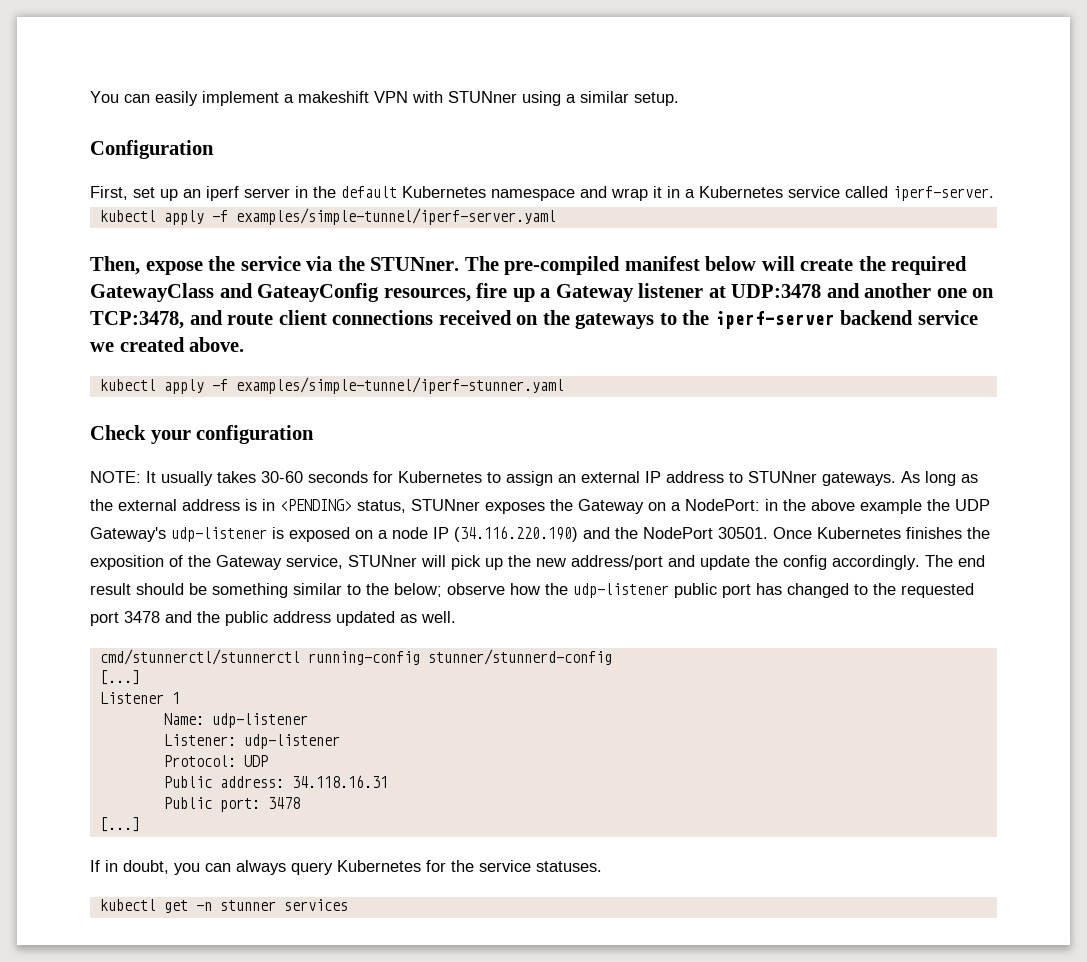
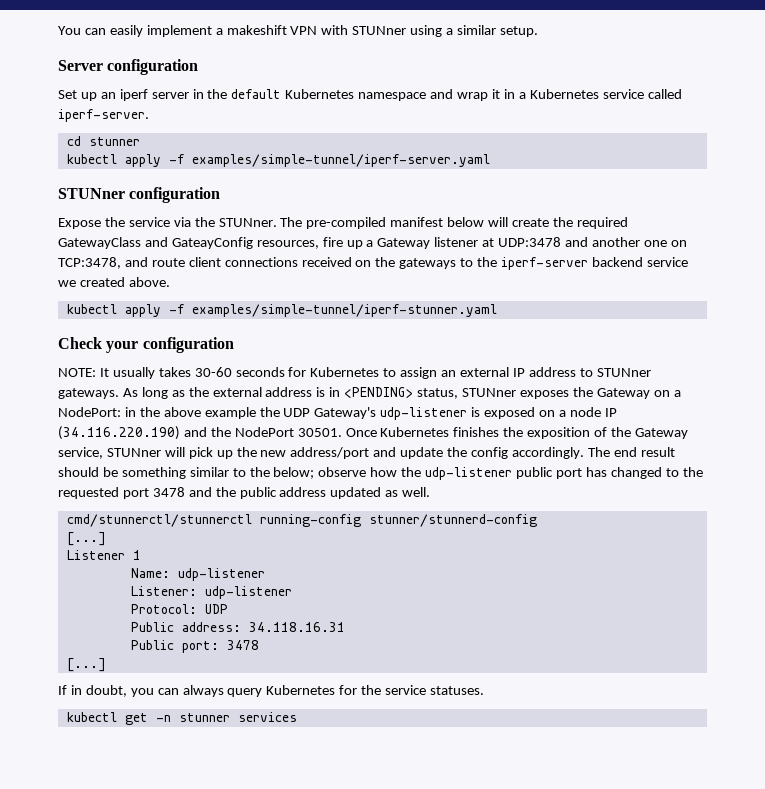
- Configuration
- First, set up an iperf server in the default Kubernetes namespace and wrap it in a Kubernetes service called iperf-server.
+ Server configuration
+ Set up an iperf server in the default Kubernetes namespace and wrap it in a Kubernetes service called iperf-server.
+ cd stunner
- Then, expose the service via the STUNner.
+ STUNner configuration
+ Expose the service via the STUNner.

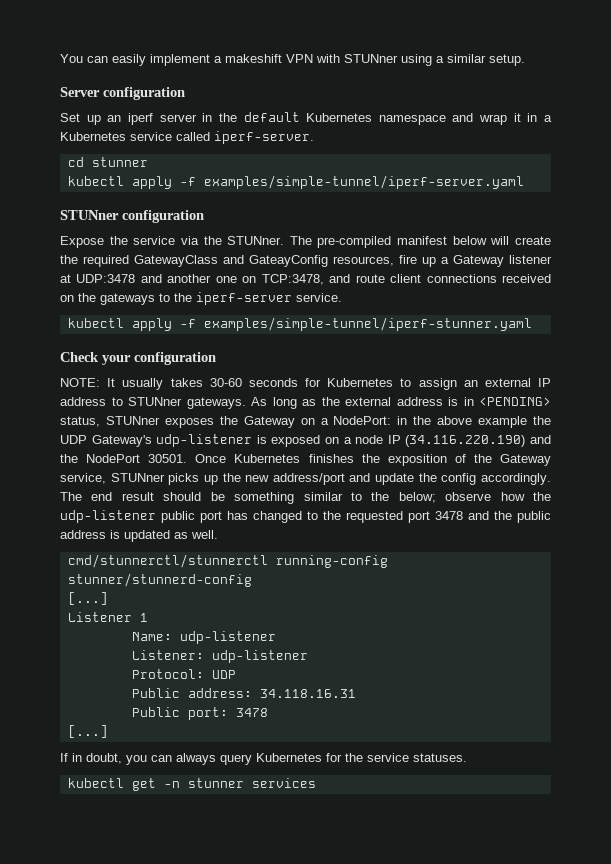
- The pre-compiled manifest below will create the required GatewayClass and GateayConfig resources, fire up a Gateway listener at UDP:3478 and another one on TCP:3478, and route client connections received on the gateways to the iperf-server backend service we created above.
+ The pre-compiled manifest below will create the required GatewayClass and GateayConfig resources, fire up a Gateway listener at UDP:3478 and another one on TCP:3478, and route client connections received on the gateways to the iperf-server service.
- Once Kubernetes finishes the exposition of the Gateway service, STUNner will pick up the new address/port and update the config accordingly.
+ Once Kubernetes finishes the exposition of the Gateway service, STUNner picks up the new address/port and update the config accordingly.
- The end result should be something similar to the below; observe how the udp-listener public port has changed to the requested port 3478 and the public address updated as well.
+ The end result should be something similar to the below; observe how the udp-listener public port has changed to the requested port 3478 and the public address is updated as well.

